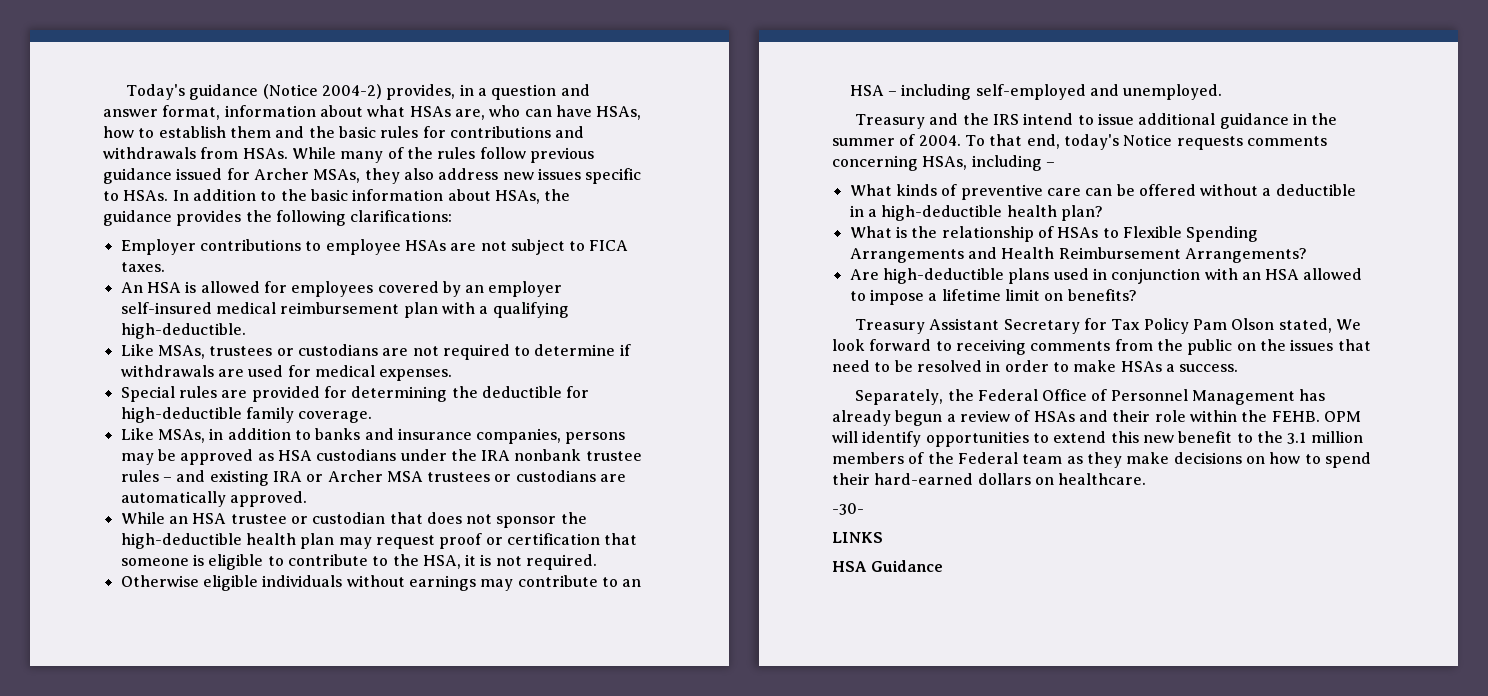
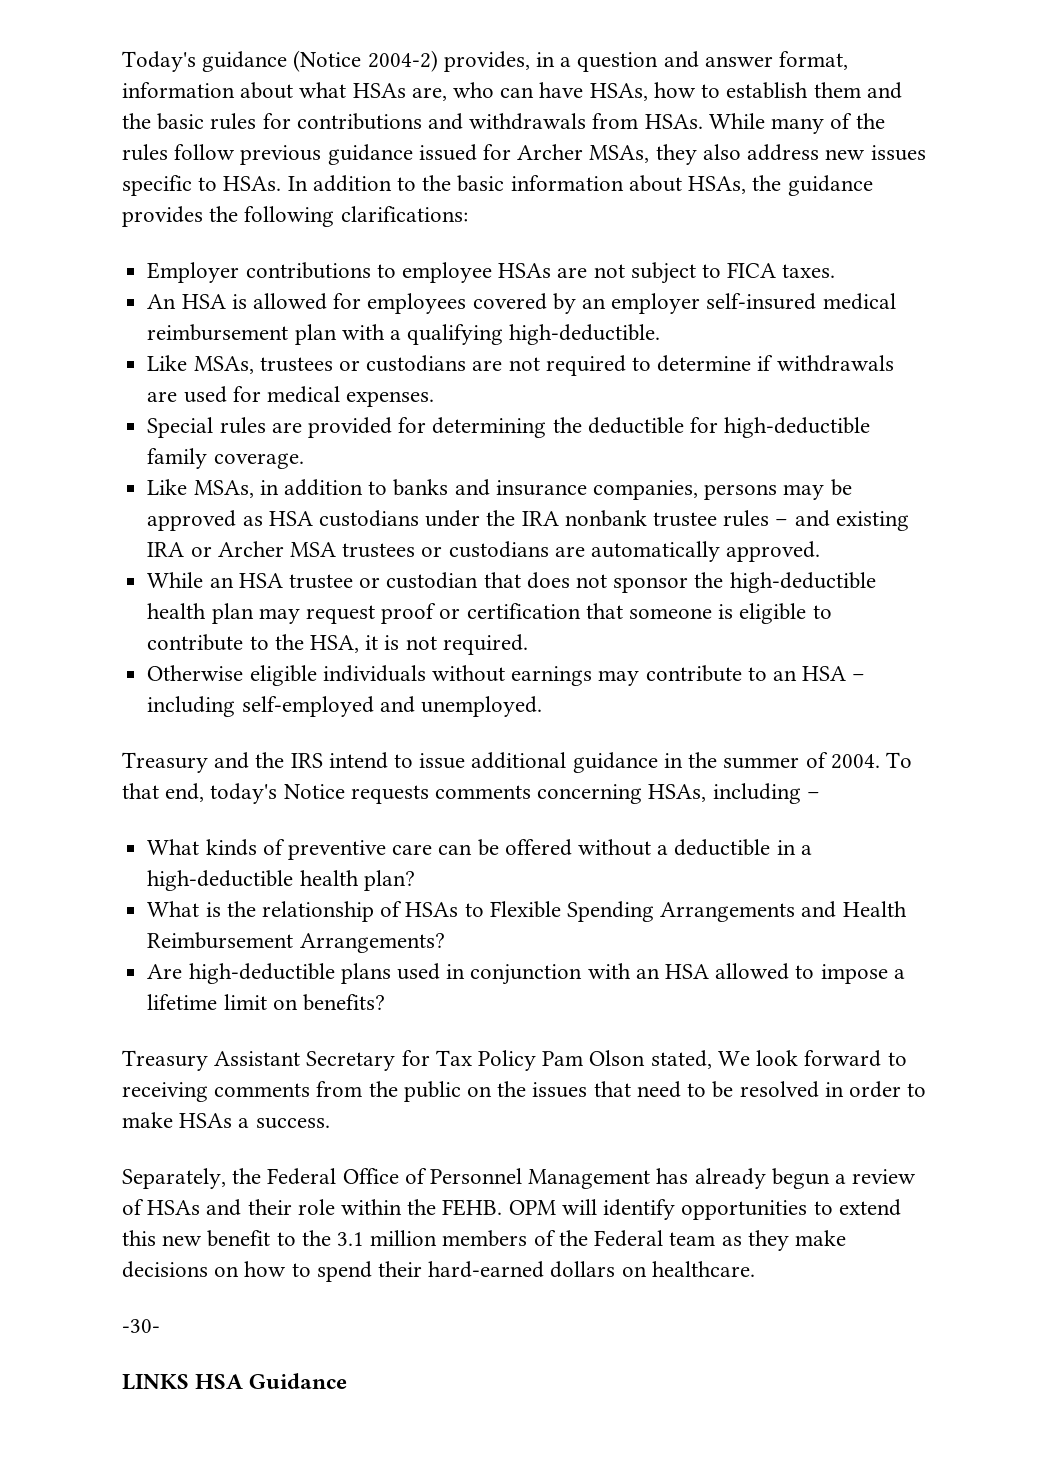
- LINKS
- HSA Guidance
+ LINKS HSA Guidance

